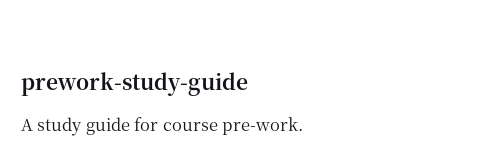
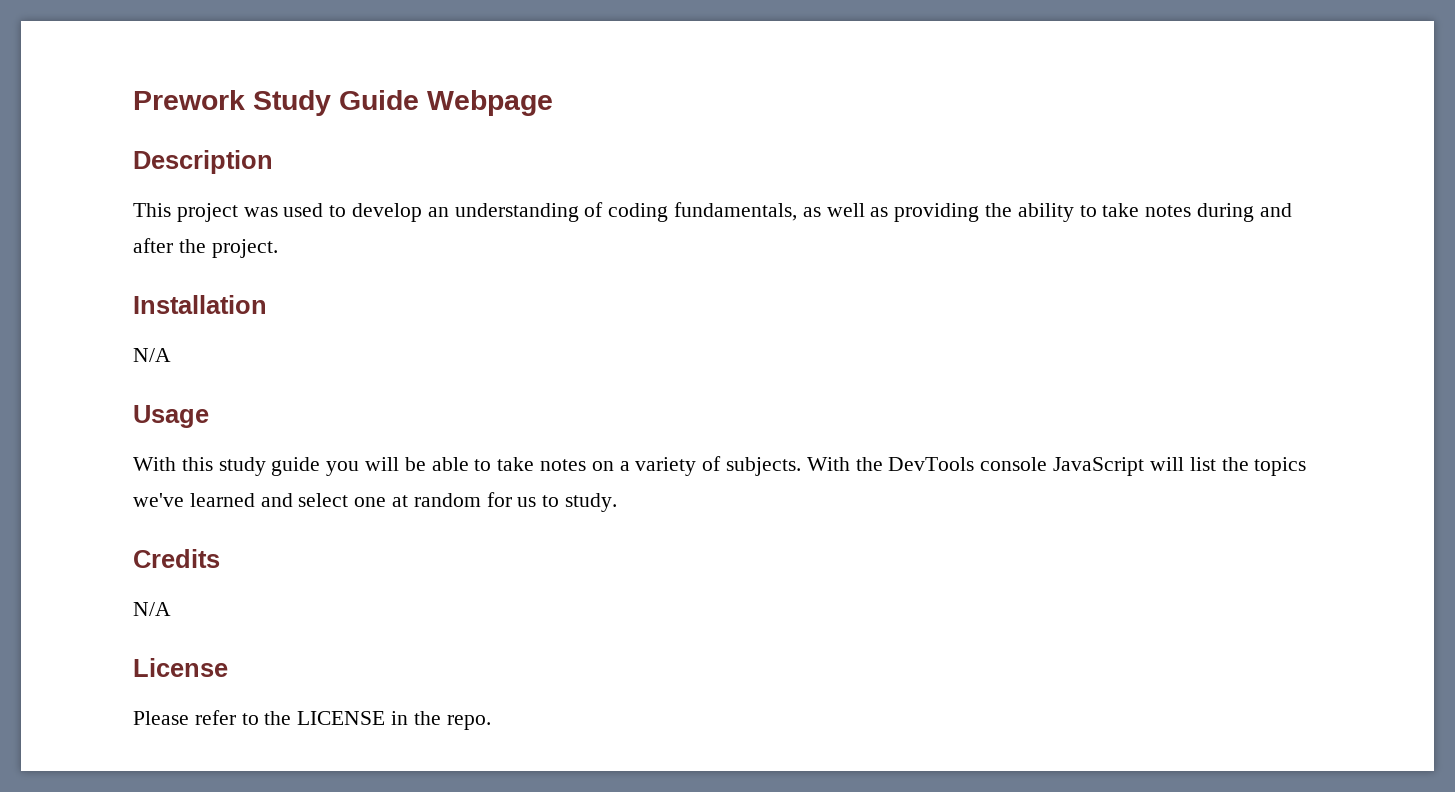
- prework-study-guide
- A study guide for course pre-work.
+ Prework Study Guide Webpage
+ Description
+ This project was used to develop an understanding of coding fundamentals, as well as providing the ability to take notes during and after the project.
+ Installation
+ N/A
+ Usage
+ With this study guide you will be able to take notes on a variety of subjects. With the DevTools console JavaScript will list the topics we've learned and select one at random for us to study.
+ Credits
+ N/A
+ License
+ Please refer to the LICENSE in the repo.

